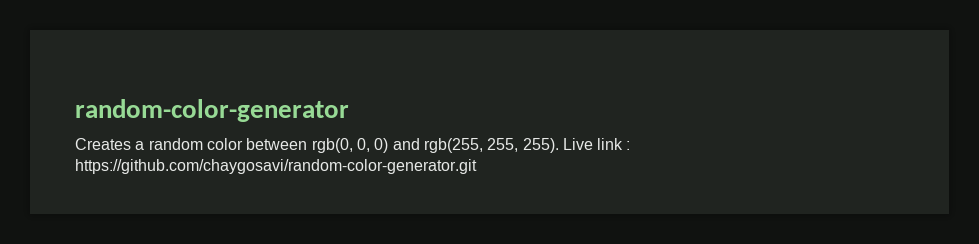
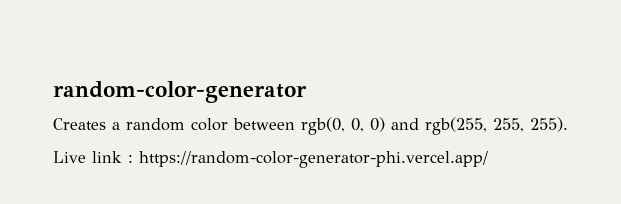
- Creates a random color between rgb(0, 0, 0) and rgb(255, 255, 255). Live link : https://github.com/chaygosavi/random-color-generator.git
+ Creates a random color between rgb(0, 0, 0) and rgb(255, 255, 255).
+ Live link : https://random-color-generator-phi.vercel.app/

